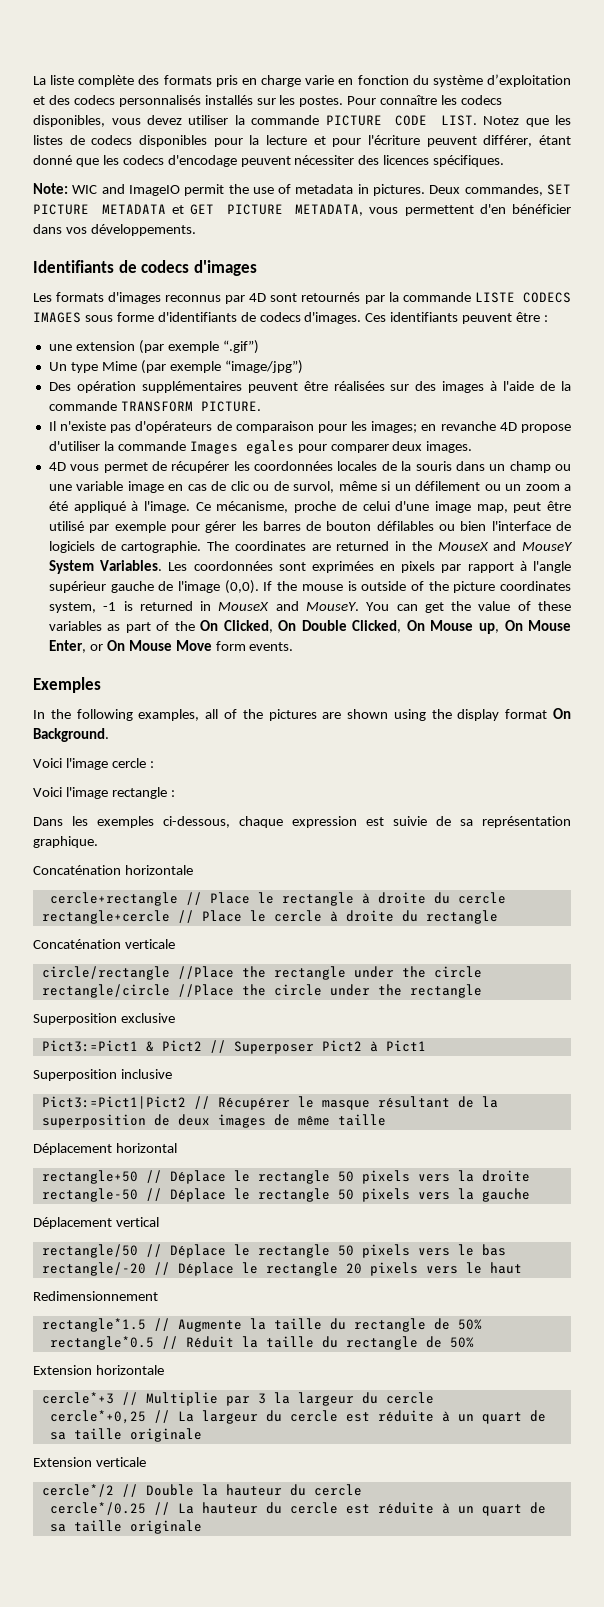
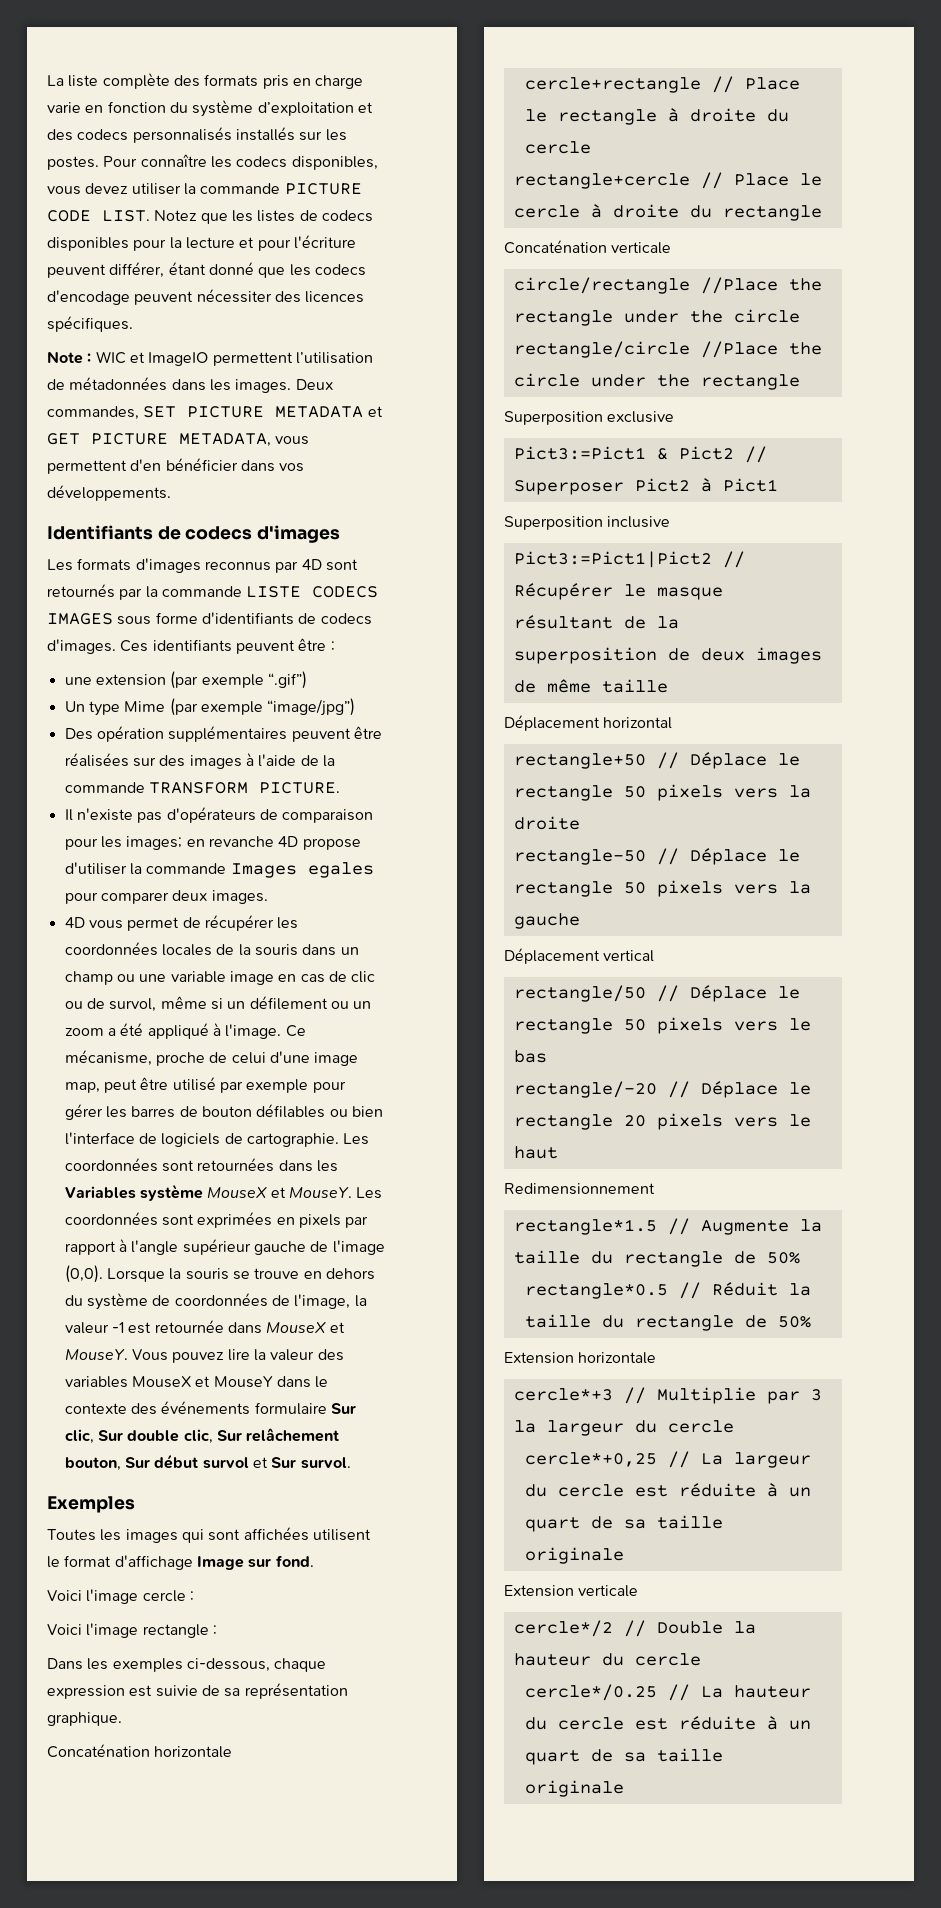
- Note: WIC and ImageIO permit the use of metadata in pictures.
+ Note : WIC et ImageIO permettent l’utilisation de métadonnées dans les images.
- The coordinates are returned in the MouseX and MouseY System Variables.
+ Les coordonnées sont retournées dans les Variables système MouseX et MouseY.
- If the mouse is outside of the picture coordinates system, -1 is returned in MouseX and MouseY. You can get the value of these variables as part of the On Clicked, On Double Clicked, On Mouse up, On Mouse Enter, or On Mouse Move form events.
+ Lorsque la souris se trouve en dehors du système de coordonnées de l'image, la valeur -1 est retournée dans MouseX et MouseY. Vous pouvez lire la valeur des variables MouseX et MouseY dans le contexte des événements formulaire Sur clic, Sur double clic, Sur relâchement bouton, Sur début survol et Sur survol.
  Exemples
- In the following examples, all of the pictures are shown using the display format On Background.
+ Toutes les images qui sont affichées utilisent le format d'affichage Image sur fond.

